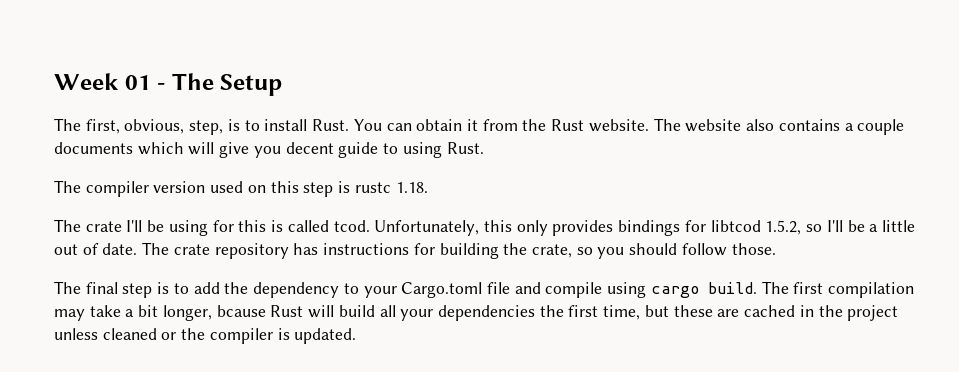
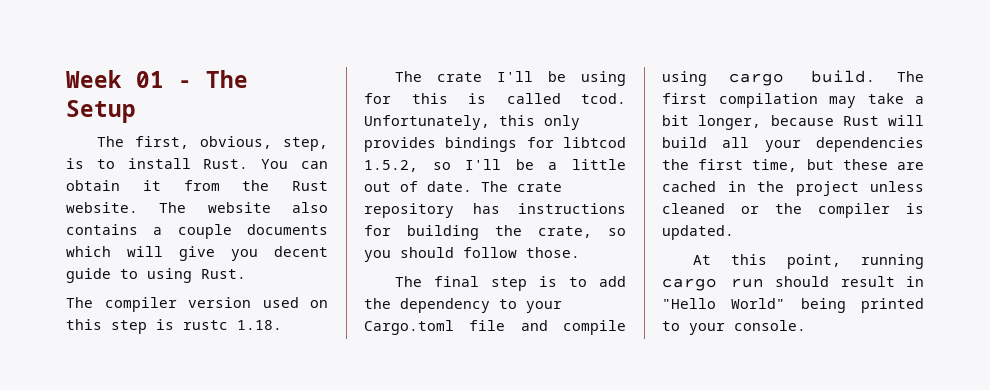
- The first compilation may take a bit longer, bcause Rust will build all your dependencies the first time, but these are cached in the project unless cleaned or the compiler is updated.
+ The first compilation may take a bit longer, because Rust will build all your dependencies the first time, but these are cached in the project unless cleaned or the compiler is updated.
+ At this point, running cargo run should result in "Hello World" being printed to your console.

